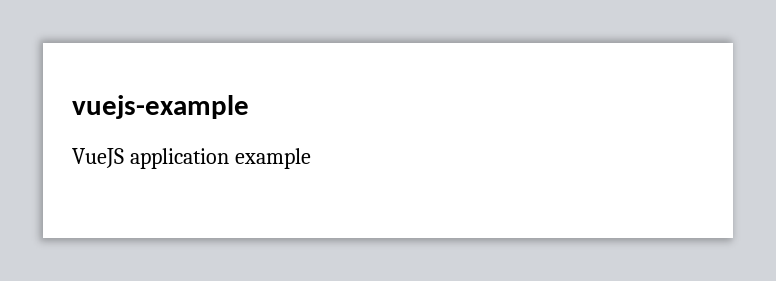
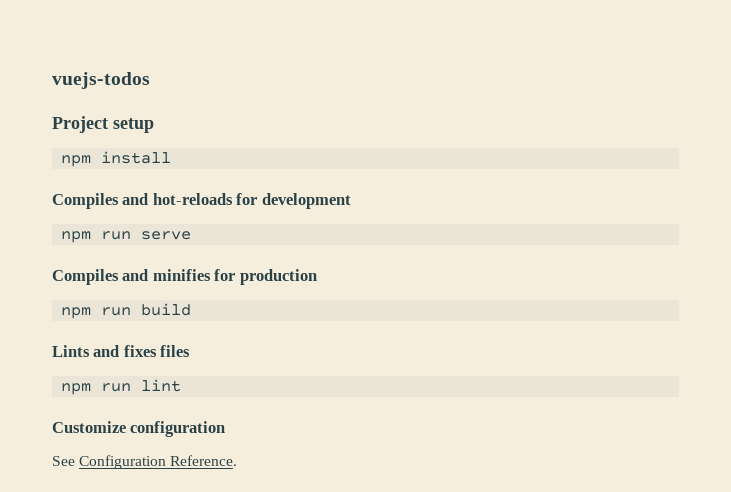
- vuejs-example
- VueJS application example
+ vuejs-todos
+ Project setup
+ npm install
+ Compiles and hot-reloads for development
+ npm run serve
+ Compiles and minifies for production
+ npm run build
+ Lints and fixes files
+ npm run lint
+ Customize configuration
+ See Configuration Reference.

